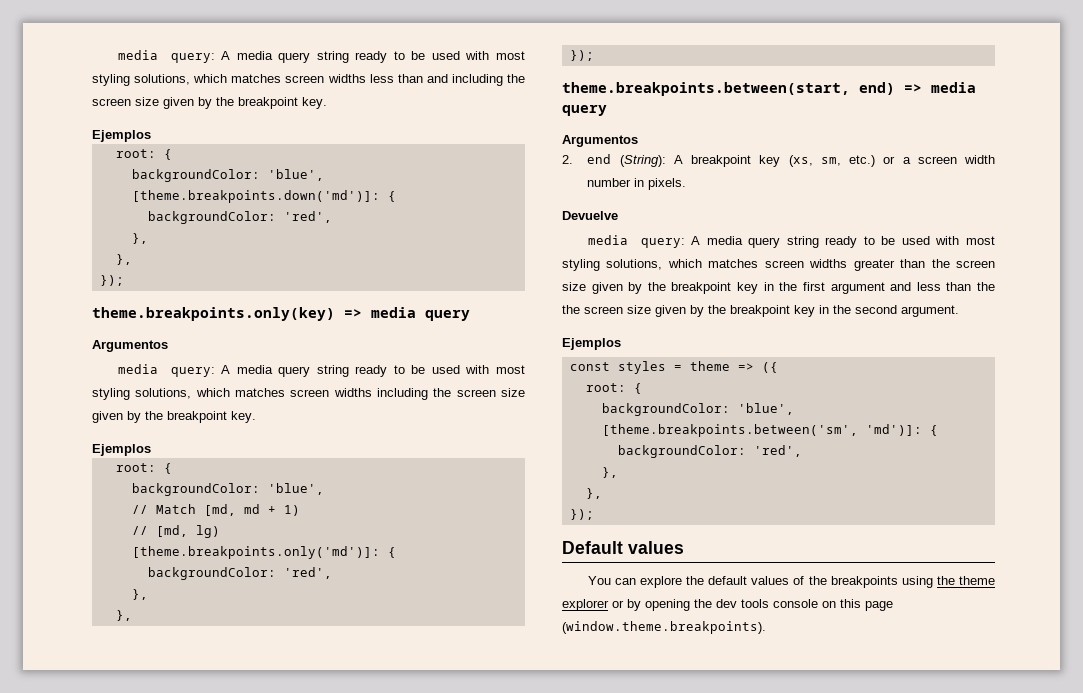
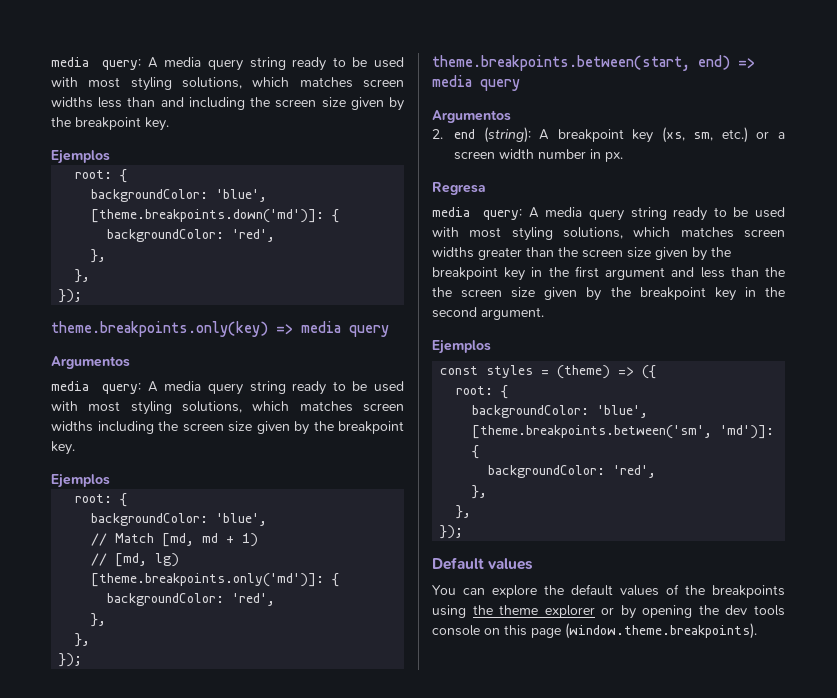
- 2. end (String): A breakpoint key (xs, sm, etc.) or a screen width number in pixels.
- Devuelve
+ 2. end (string): A breakpoint key (xs, sm, etc.) or a screen width number in px.
+ Regresa
- const styles = theme => ({
+ const styles = (theme) => ({

